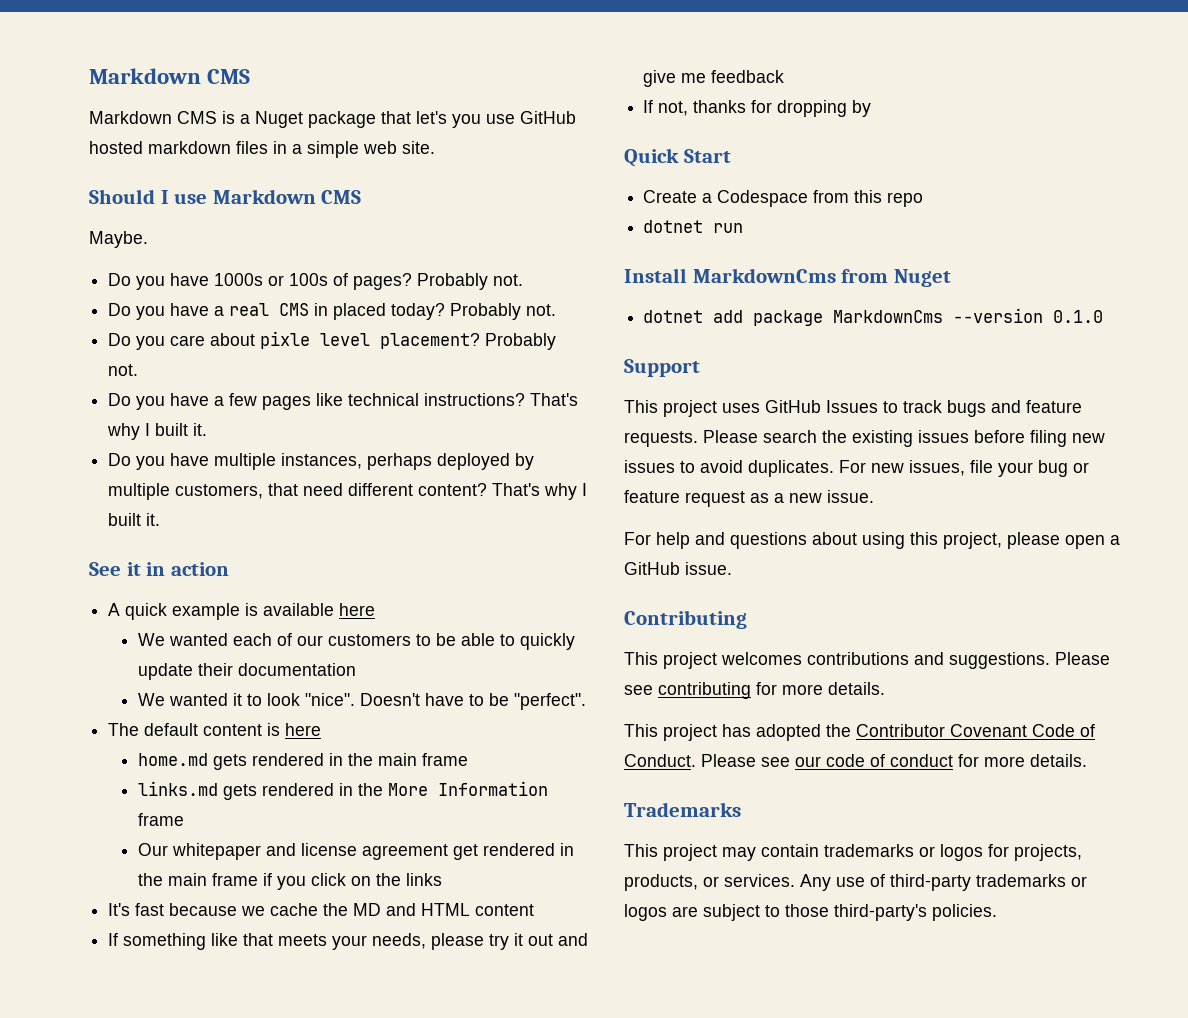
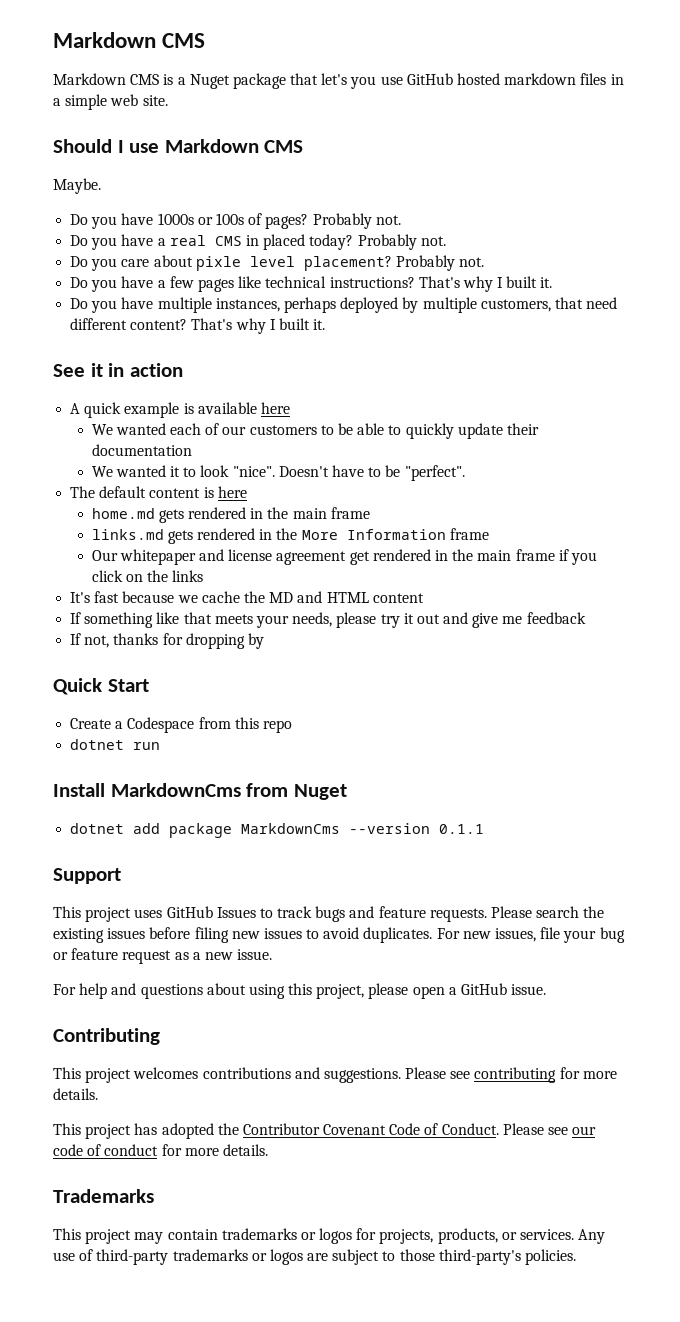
- dotnet add package MarkdownCms --version 0.1.0
+ dotnet add package MarkdownCms --version 0.1.1

